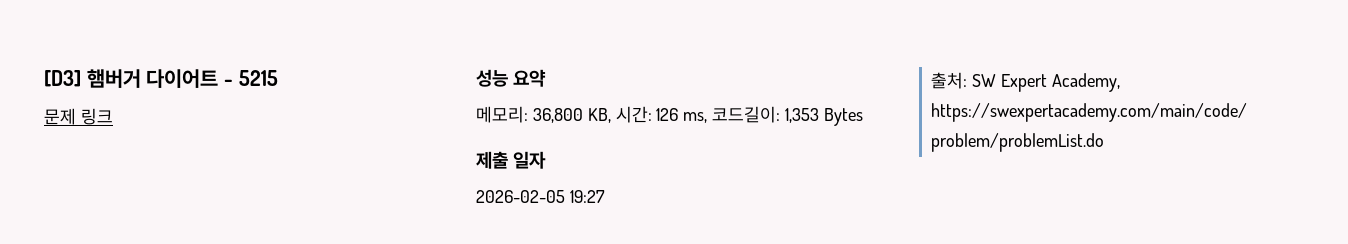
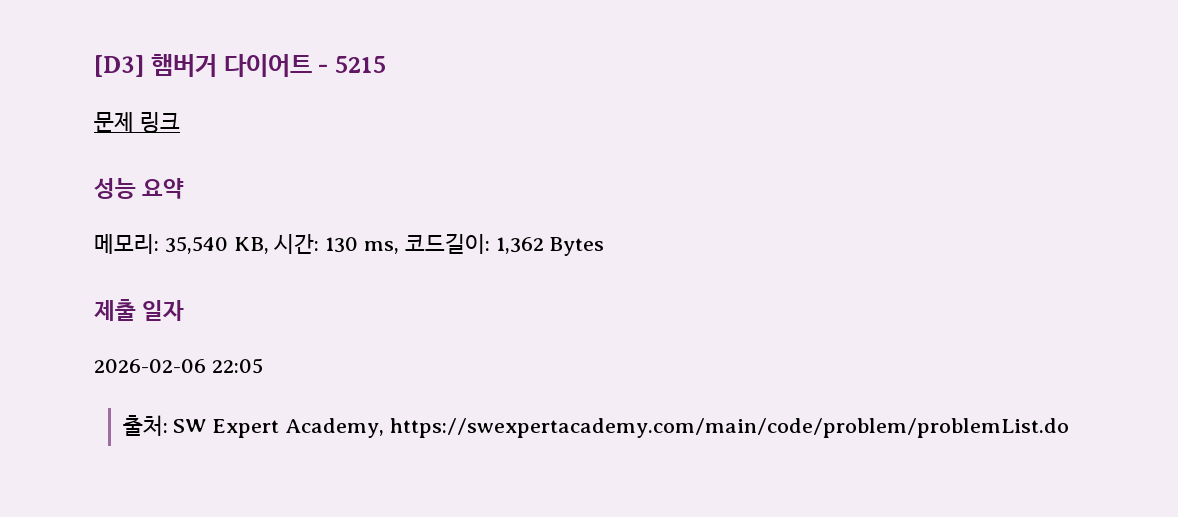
- 메모리: 36,800 KB, 시간: 126 ms, 코드길이: 1,353 Bytes
+ 메모리: 35,540 KB, 시간: 130 ms, 코드길이: 1,362 Bytes
- 2026-02-05 19:27
+ 2026-02-06 22:05

